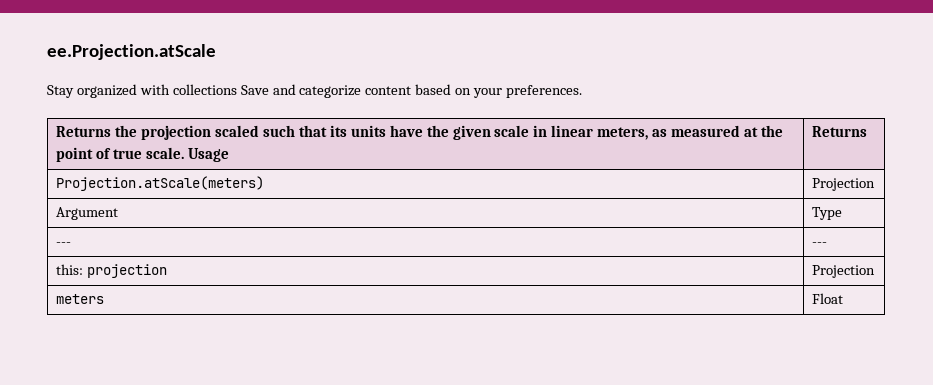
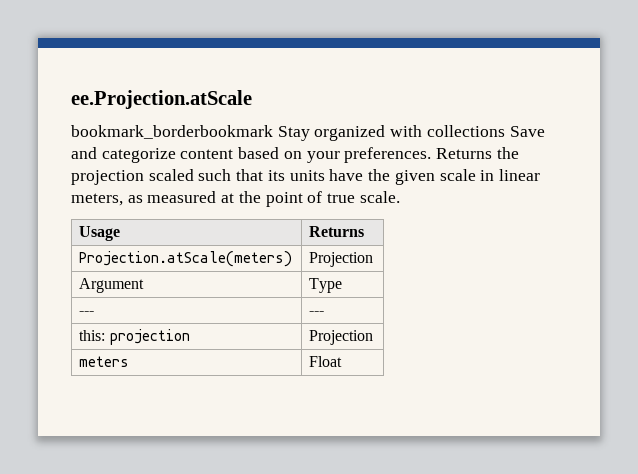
- Stay organized with collections Save and categorize content based on your preferences.
- Returns the projection scaled such that its units have the given scale in linear meters, as measured at the point of true scale. Usage | Returns
+ bookmark_borderbookmark Stay organized with collections Save and categorize content based on your preferences. Returns the projection scaled such that its units have the given scale in linear meters, as measured at the point of true scale.
+ Usage | Returns

